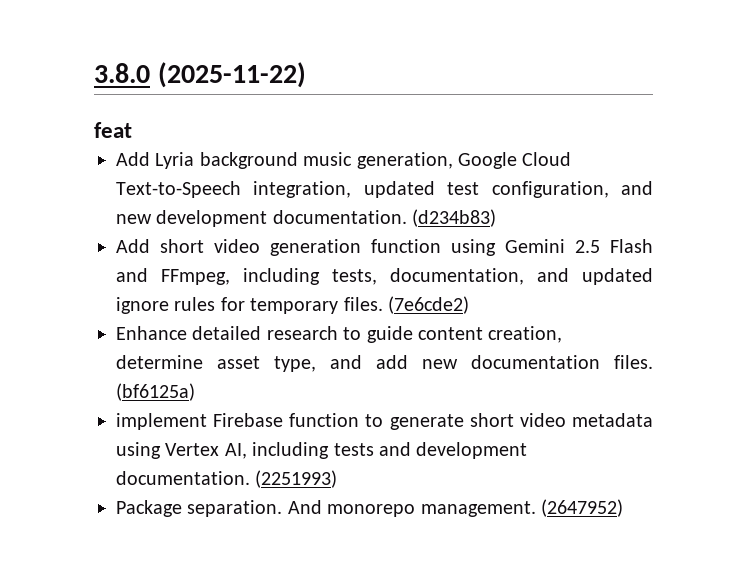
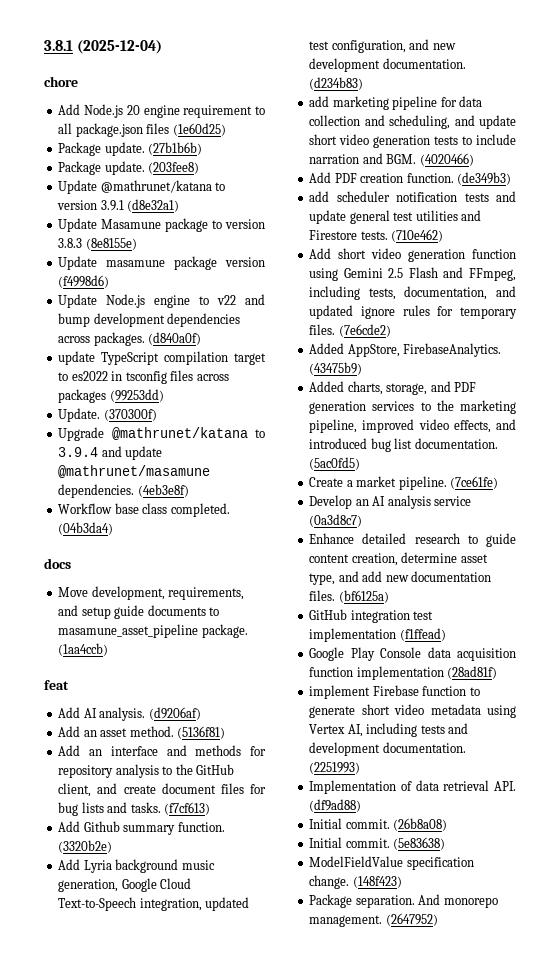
- 3.8.0 (2025-11-22)
+ 3.8.1 (2025-12-04)
+ chore
+ Add Node.js 20 engine requirement to all package.json files (1e60d25)
+ Package update. (27b1b6b)
+ Package update. (203fee8)
+ Update @mathrunet/katana to version 3.9.1 (d8e32a1)
+ Update Masamune package to version 3.8.3 (8e8155e)
+ Update masamune package version (f4998d6)
+ Update Node.js engine to v22 and bump development dependencies across packages. (d840a0f)
+ update TypeScript compilation target to es2022 in tsconfig files across packages (99253dd)
+ Update. (370300f)
+ Upgrade @mathrunet/katana to 3.9.4 and update @mathrunet/masamune dependencies. (4eb3e8f)
+ Workflow base class completed. (04b3da4)
+ docs
+ Move development, requirements, and setup guide documents to masamune_asset_pipeline package. (1aa4ccb)
  feat
+ Add AI analysis. (d9206af)
+ Add an asset method. (5136f81)
+ Add an interface and methods for repository analysis to the GitHub client, and create document files for bug lists and tasks. (f7cf613)
+ Add Github summary function. (3320b2e)
+ add marketing pipeline for data collection and scheduling, and update short video generation tests to include narration and BGM. (4020466)
+ Add PDF creation function. (de349b3)
+ add scheduler notification tests and update general test utilities and Firestore tests. (710e462)
+ Added AppStore, FirebaseAnalytics. (43475b9)
+ Added charts, storage, and PDF generation services to the marketing pipeline, improved video effects, and introduced bug list documentation. (5ac0fd5)
+ Create a market pipeline. (7ce61fe)
+ Develop an AI analysis service (0a3d8c7)
+ GitHub integration test implementation (f1ffead)
+ Google Play Console data acquisition function implementation (28ad81f)
+ Implementation of data retrieval API. (df9ad88)
+ Initial commit. (26b8a08)
+ Initial commit. (5e83638)
+ ModelFieldValue specification change. (148f423)

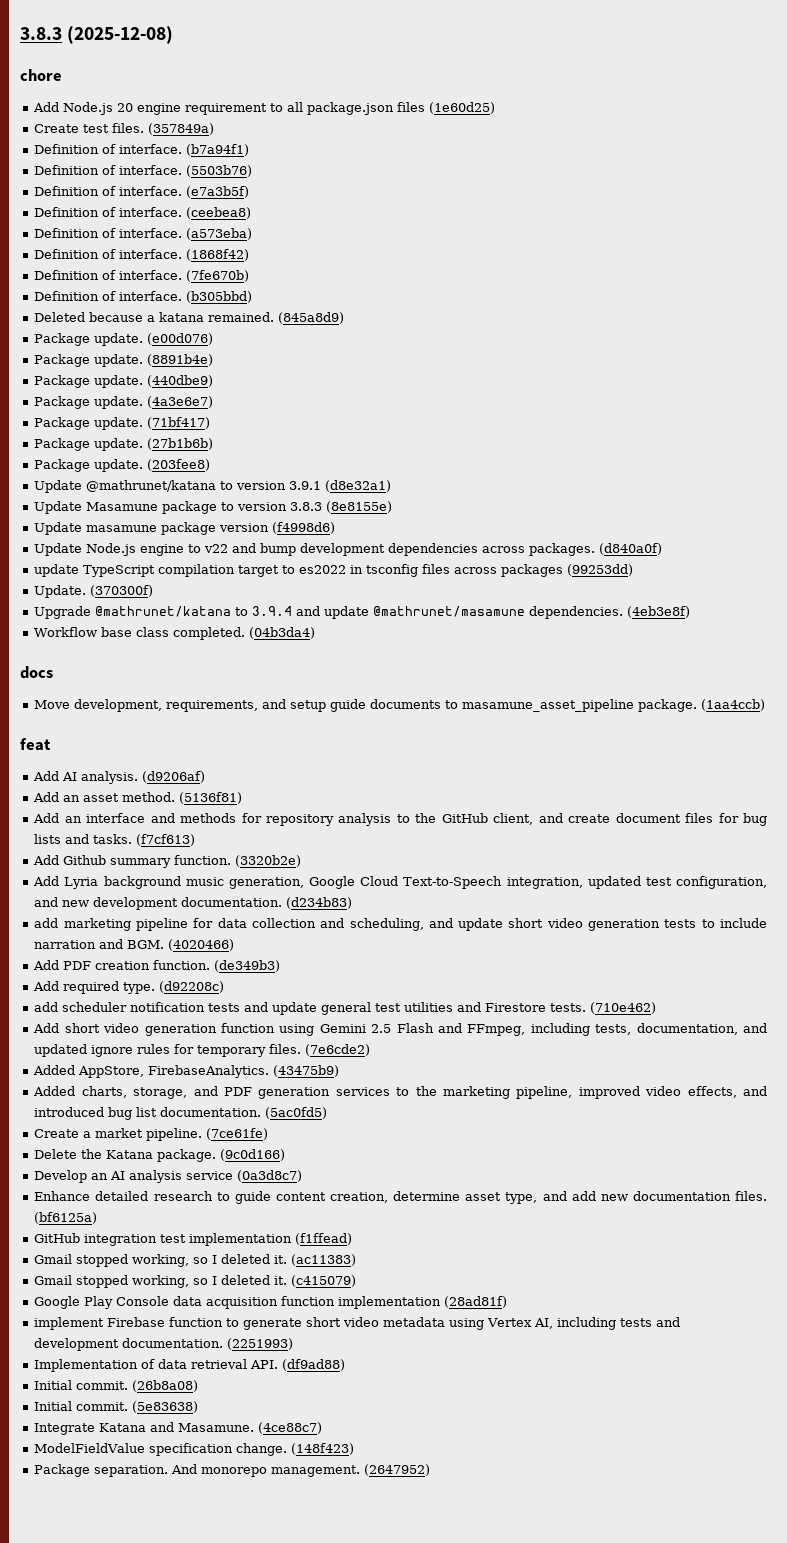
- 3.8.1 (2025-12-04)
+ 3.8.3 (2025-12-08)
+ Create test files. (357849a)
+ Definition of interface. (b7a94f1)
+ Definition of interface. (5503b76)
+ Definition of interface. (e7a3b5f)
+ Definition of interface. (ceebea8)
+ Definition of interface. (a573eba)
+ Definition of interface. (1868f42)
+ Definition of interface. (7fe670b)
+ Definition of interface. (b305bbd)
+ Deleted because a katana remained. (845a8d9)
+ Package update. (e00d076)
+ Package update. (8891b4e)
+ Package update. (440dbe9)
+ Package update. (4a3e6e7)
+ Package update. (71bf417)
+ Add required type. (d92208c)
+ Delete the Katana package. (9c0d166)
+ Gmail stopped working, so I deleted it. (ac11383)
+ Gmail stopped working, so I deleted it. (c415079)
+ Integrate Katana and Masamune. (4ce88c7)

